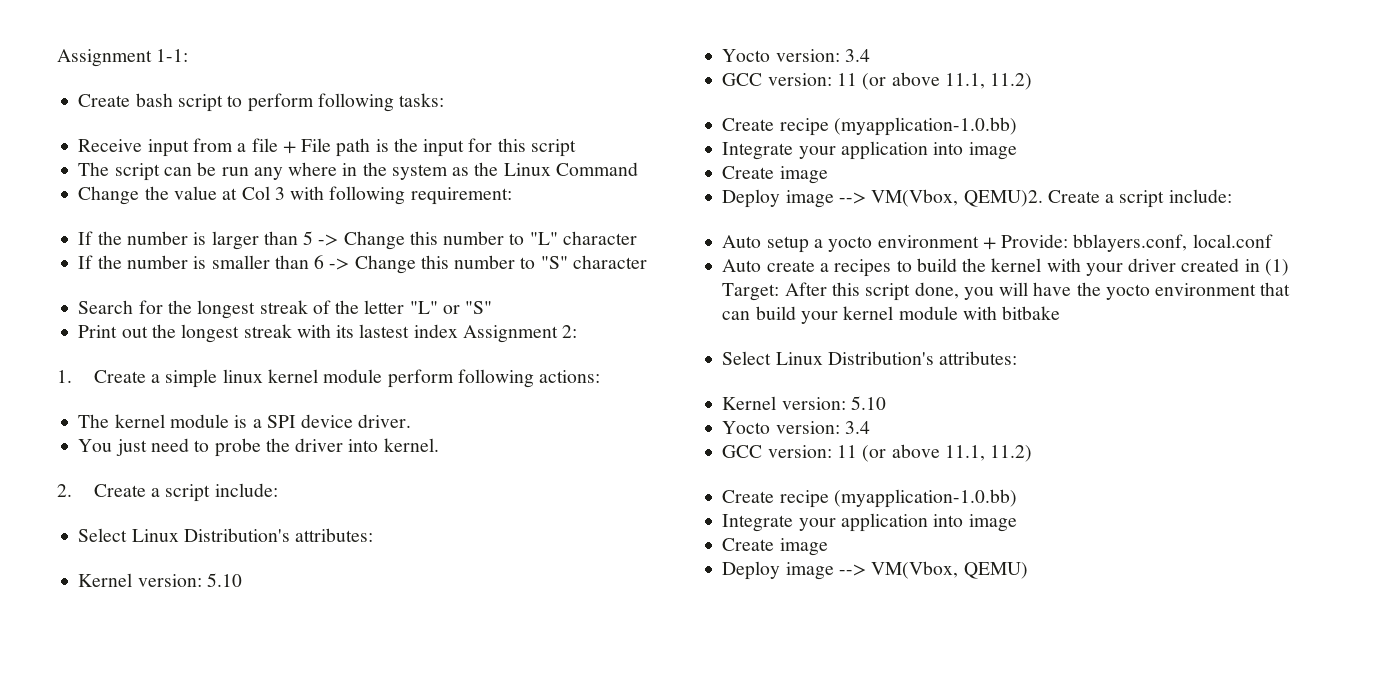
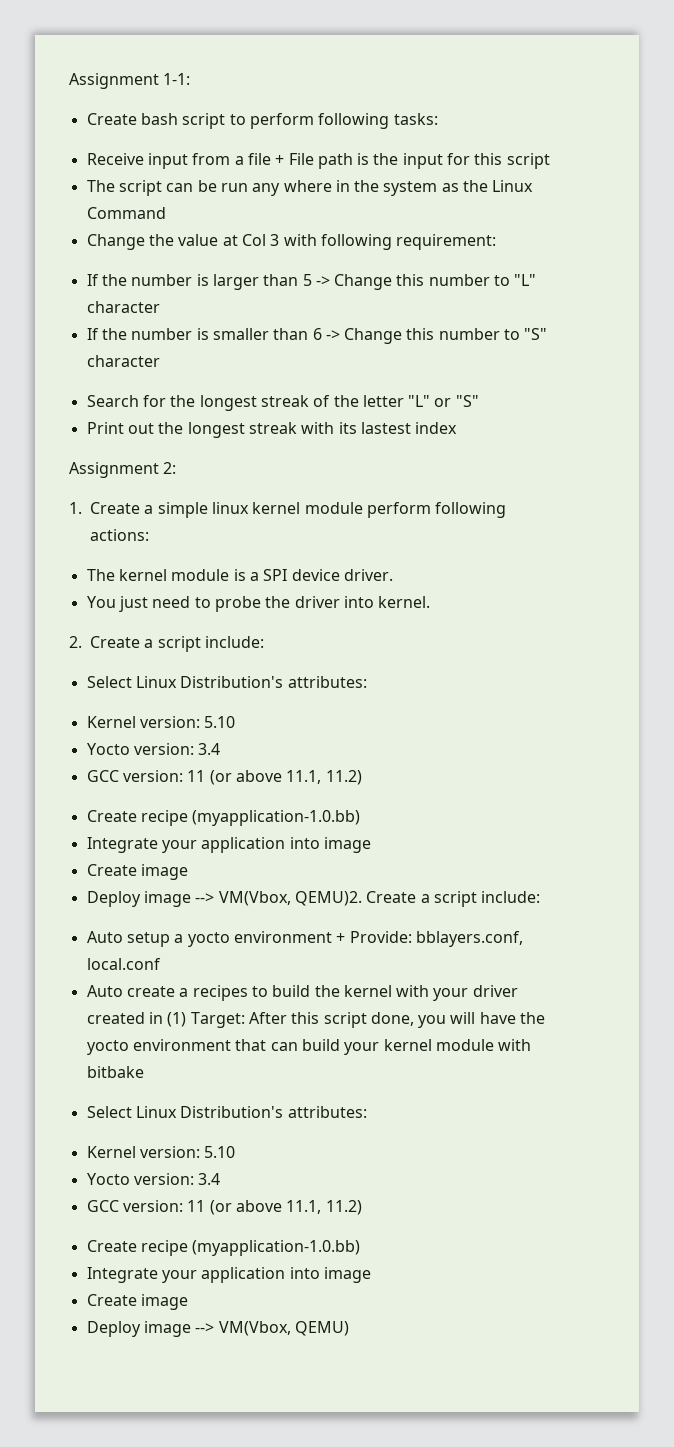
- Print out the longest streak with its lastest index Assignment 2:
+ Print out the longest streak with its lastest index
+ Assignment 2:

